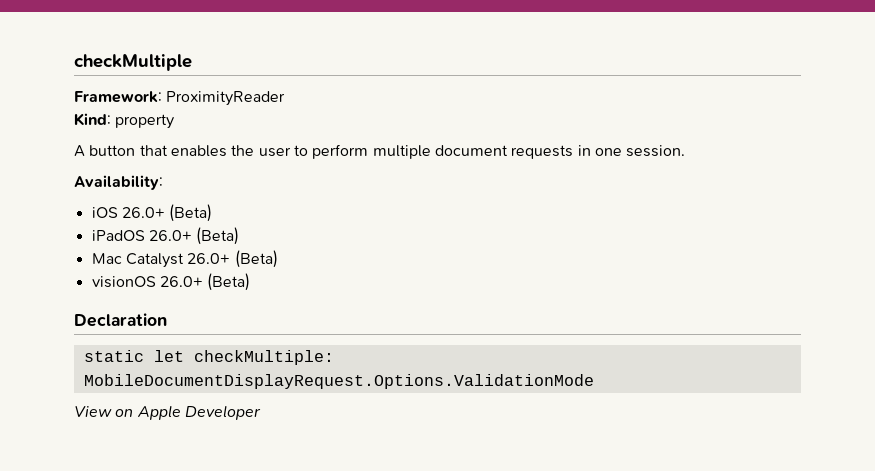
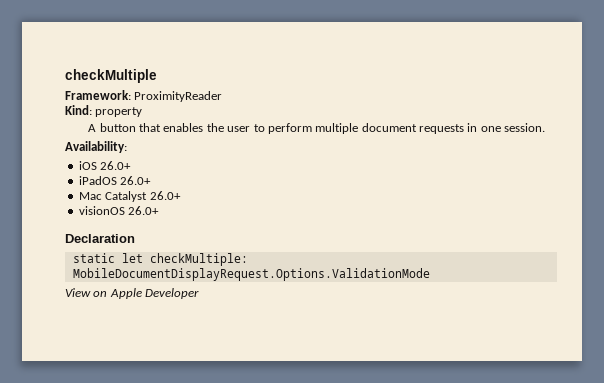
- iOS 26.0+ (Beta)
+ iOS 26.0+
- iPadOS 26.0+ (Beta)
+ iPadOS 26.0+
- Mac Catalyst 26.0+ (Beta)
+ Mac Catalyst 26.0+
- visionOS 26.0+ (Beta)
+ visionOS 26.0+

